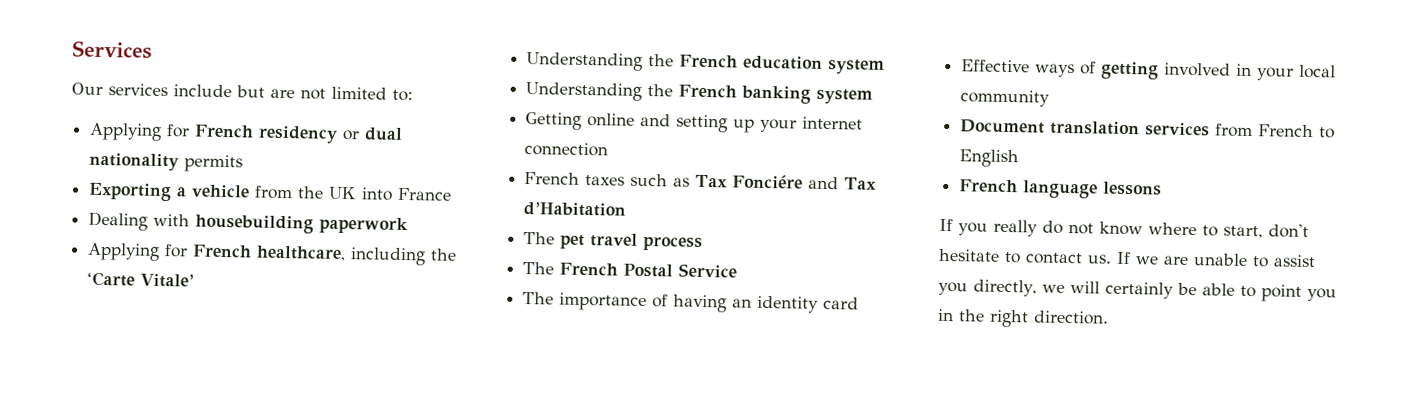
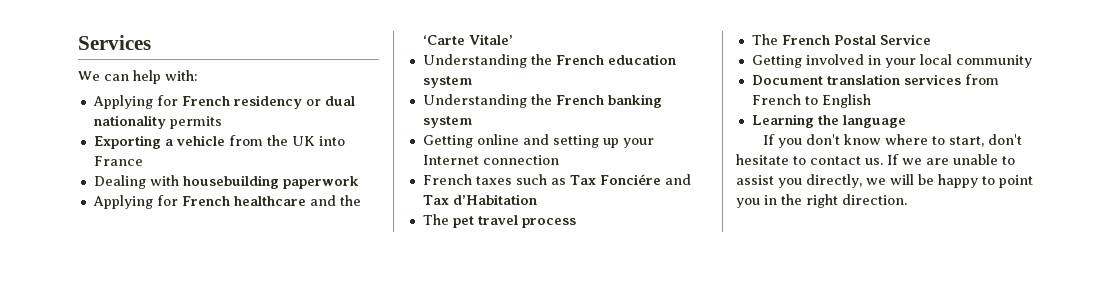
- Our services include but are not limited to:
+ We can help with:
- Applying for French healthcare, including the ‘Carte Vitale’
+ Applying for French healthcare and the ‘Carte Vitale’
- Getting online and setting up your internet connection
+ Getting online and setting up your Internet connection
- The importance of having an identity card
- Effective ways of getting involved in your local community
+ Getting involved in your local community
- French language lessons
+ Learning the language
- If you really do not know where to start, don't hesitate to contact us.
+ If you don't know where to start, don't hesitate to contact us.
- If we are unable to assist you directly, we will certainly be able to point you in the right direction.
+ If we are unable to assist you directly, we will be happy to point you in the right direction.

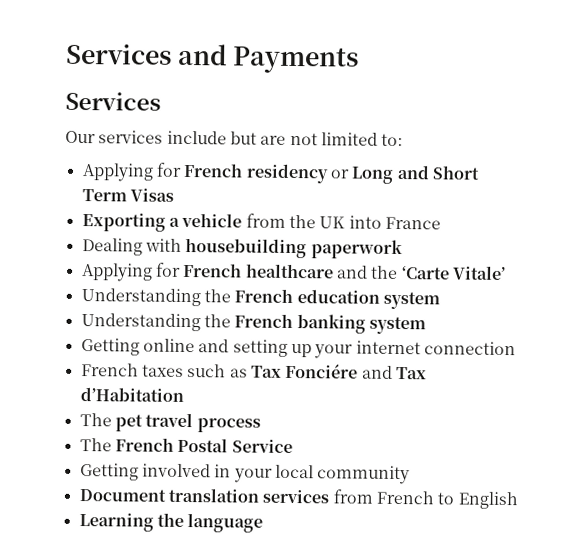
+ Services and Payments
  Services
- We can help with:
+ Our services include but are not limited to:
- Applying for French residency or dual nationality permits
+ Applying for French residency or Long and Short Term Visas
- Getting online and setting up your Internet connection
+ Getting online and setting up your internet connection
- If you don't know where to start, don't hesitate to contact us. If we are unable to assist you directly, we will be happy to point you in the right direction.

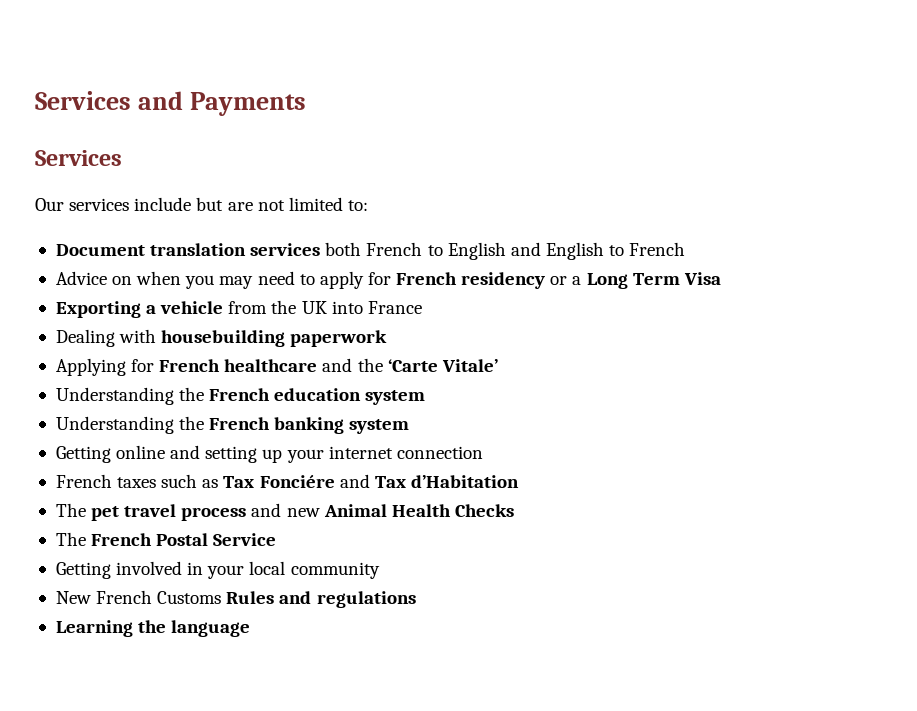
- Applying for French residency or Long and Short Term Visas
+ Document translation services both French to English and English to French
+ Advice on when you may need to apply for French residency or a Long Term Visa
- The pet travel process
+ The pet travel process and new Animal Health Checks
- Document translation services from French to English
+ New French Customs Rules and regulations

